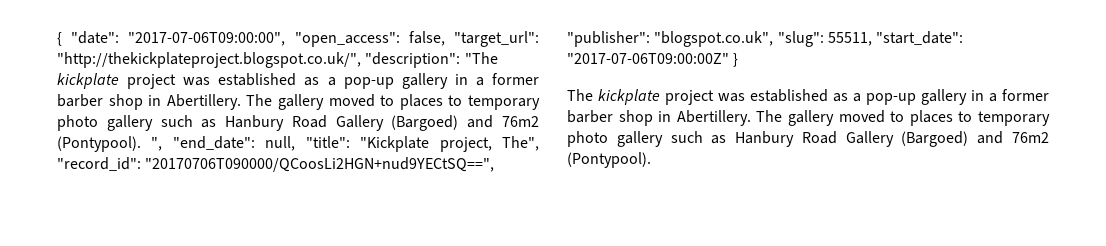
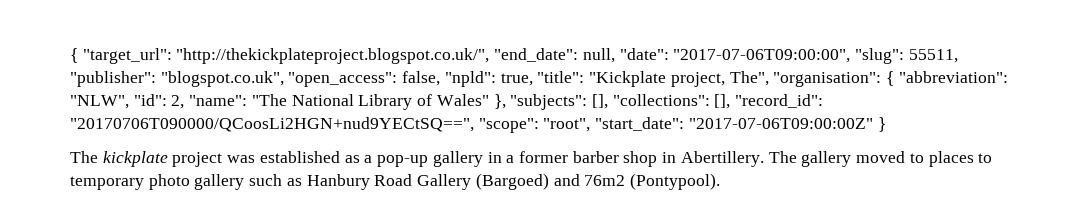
- { "date": "2017-07-06T09:00:00", "open_access": false, "target_url": "http://thekickplateproject.blogspot.co.uk/", "description": "The kickplate project was established as a pop-up gallery in a former barber shop in Abertillery. The gallery moved to places to temporary photo gallery such as Hanbury Road Gallery (Bargoed) and 76m2 (Pontypool). ", "end_date": null, "title": "Kickplate project, The", "record_id": "20170706T090000/QCoosLi2HGN+nud9YECtSQ==", "publisher": "blogspot.co.uk", "slug": 55511, "start_date": "2017-07-06T09:00:00Z" }
+ { "target_url": "http://thekickplateproject.blogspot.co.uk/", "end_date": null, "date": "2017-07-06T09:00:00", "slug": 55511, "publisher": "blogspot.co.uk", "open_access": false, "npld": true, "title": "Kickplate project, The", "organisation": { "abbreviation": "NLW", "id": 2, "name": "The National Library of Wales" }, "subjects": [], "collections": [], "record_id": "20170706T090000/QCoosLi2HGN+nud9YECtSQ==", "scope": "root", "start_date": "2017-07-06T09:00:00Z" }

